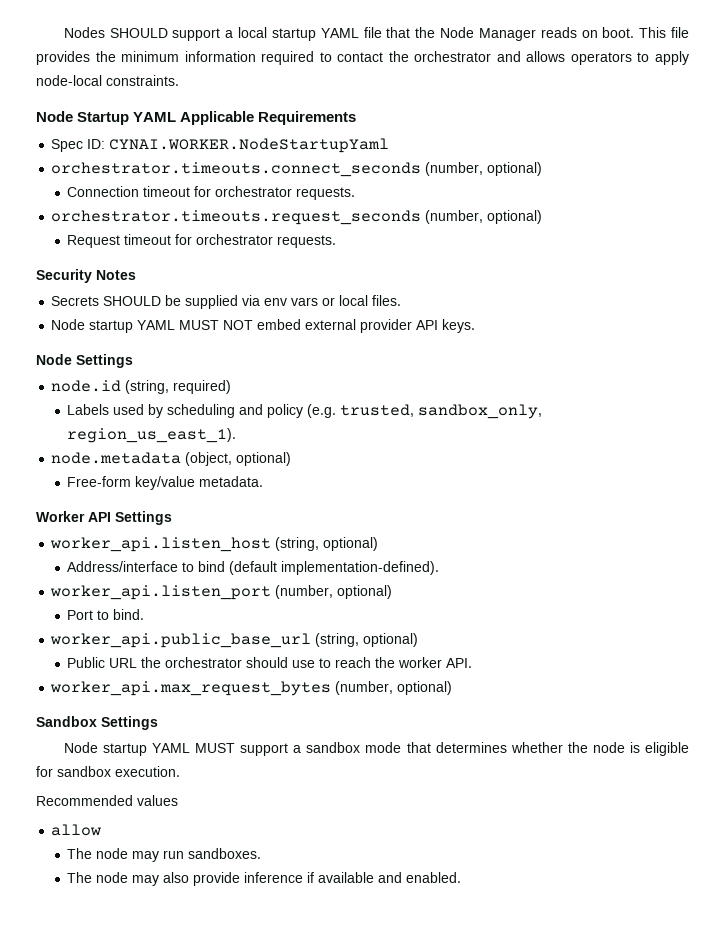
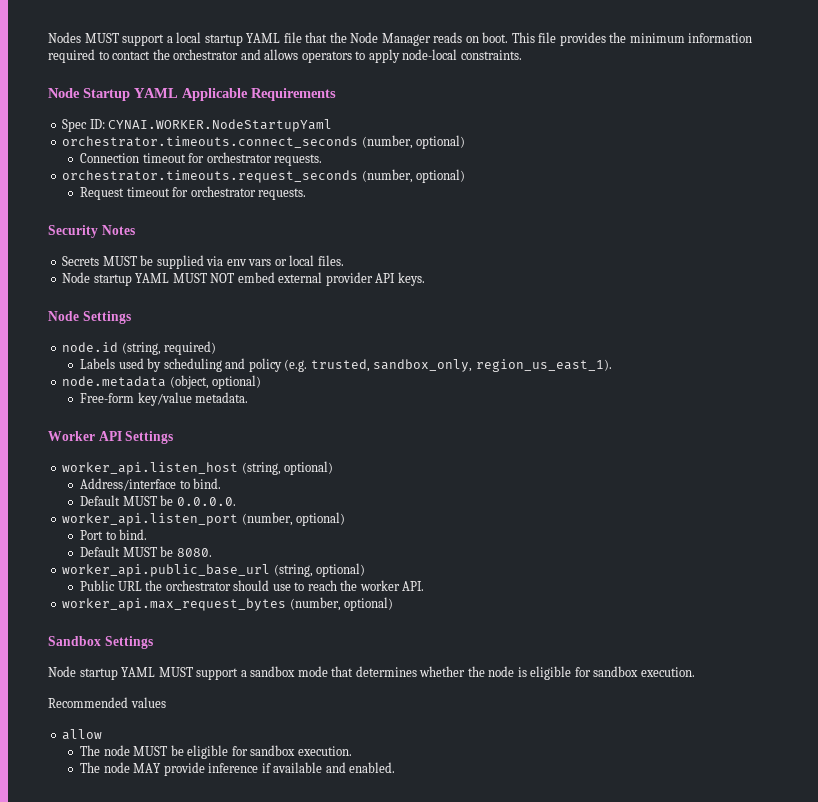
- Nodes SHOULD support a local startup YAML file that the Node Manager reads on boot.
+ Nodes MUST support a local startup YAML file that the Node Manager reads on boot.
- Secrets SHOULD be supplied via env vars or local files.
+ Secrets MUST be supplied via env vars or local files.
- Address/interface to bind (default implementation-defined).
+ Address/interface to bind.
+ Default MUST be 0.0.0.0.
+ Default MUST be 8080.
- The node may run sandboxes.
- The node may also provide inference if available and enabled.
+ The node MUST be eligible for sandbox execution.
+ The node MAY provide inference if available and enabled.

